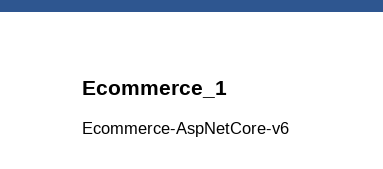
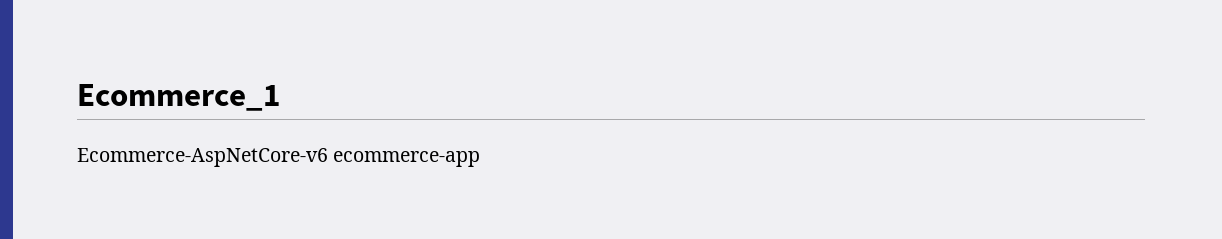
- Ecommerce-AspNetCore-v6
+ Ecommerce-AspNetCore-v6 ecommerce-app

